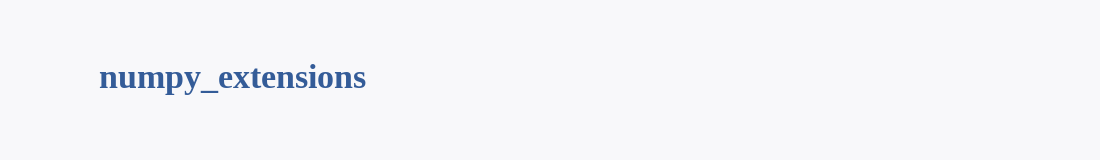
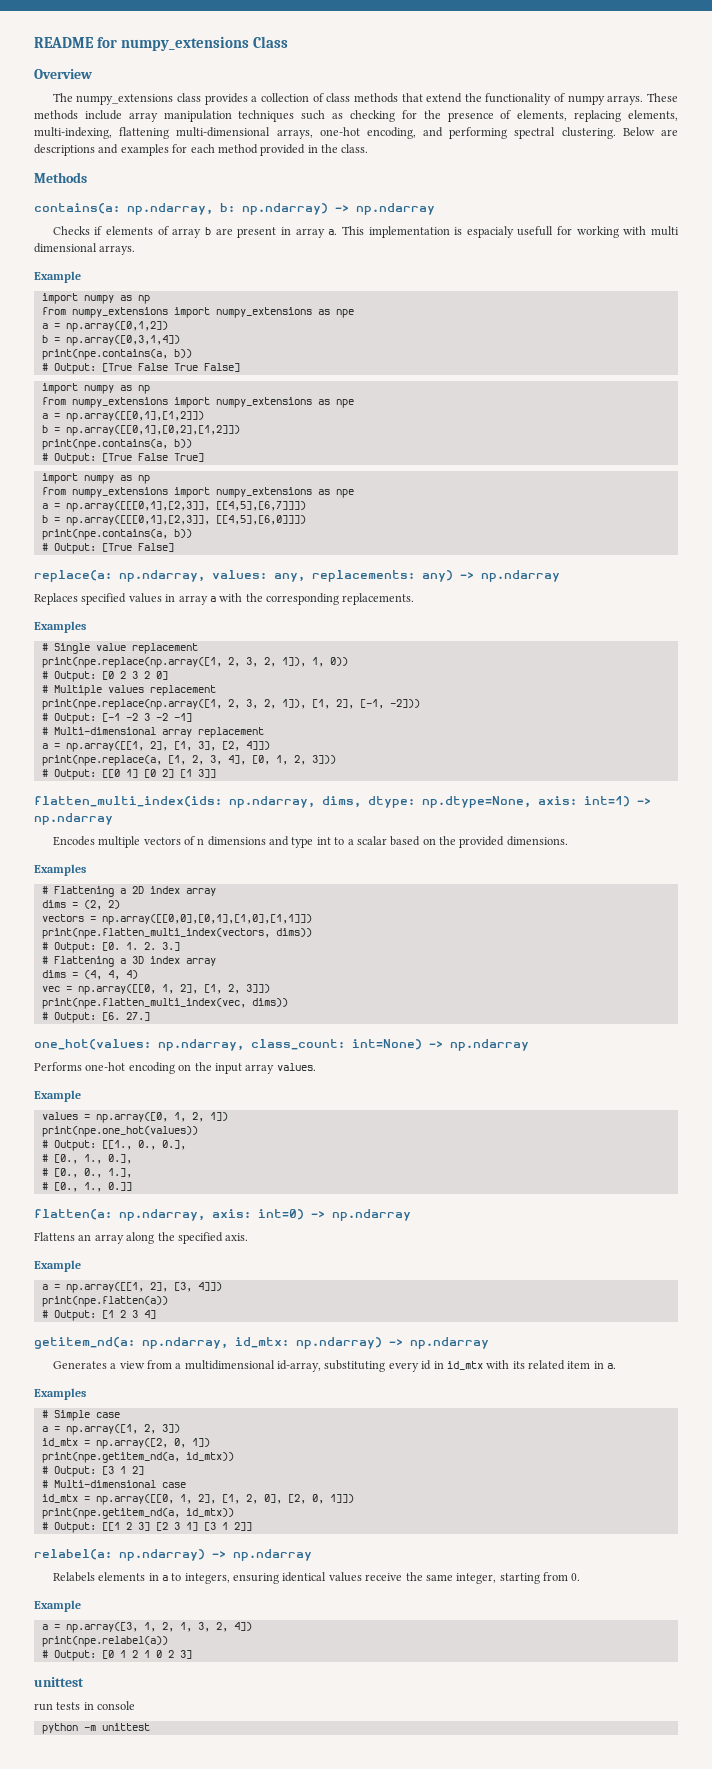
- numpy_extensions
+ README for numpy_extensions Class
+ Overview
+ The numpy_extensions class provides a collection of class methods that extend the functionality of numpy arrays. These methods include array manipulation techniques such as checking for the presence of elements, replacing elements, multi-indexing, flattening multi-dimensional arrays, one-hot encoding, and performing spectral clustering. Below are descriptions and examples for each method provided in the class.
+ Methods
+ contains(a: np.ndarray, b: np.ndarray) -> np.ndarray
+ Checks if elements of array b are present in array a. This implementation is espacialy usefull for working with multi dimensional arrays.
+ Example
+ import numpy as np
+ from numpy_extensions import numpy_extensions as npe
+ a = np.array([0,1,2])
+ b = np.array([0,3,1,4])
+ print(npe.contains(a, b))
+ # Output: [True False True False]
+ import numpy as np
+ from numpy_extensions import numpy_extensions as npe
+ a = np.array([[0,1],[1,2]])
+ b = np.array([[0,1],[0,2],[1,2]])
+ print(npe.contains(a, b))
+ # Output: [True False True]
+ import numpy as np
+ from numpy_extensions import numpy_extensions as npe
+ a = np.array([[[0,1],[2,3]], [[4,5],[6,7]]])
+ b = np.array([[[0,1],[2,3]], [[4,5],[6,0]]])
+ print(npe.contains(a, b))
+ # Output: [True False]
+ replace(a: np.ndarray, values: any, replacements: any) -> np.ndarray
+ Replaces specified values in array a with the corresponding replacements.
+ Examples
+ # Single value replacement
+ print(npe.replace(np.array([1, 2, 3, 2, 1]), 1, 0))
+ # Output: [0 2 3 2 0]
+ # Multiple values replacement
+ print(npe.replace(np.array([1, 2, 3, 2, 1]), [1, 2], [-1, -2]))
+ # Output: [-1 -2 3 -2 -1]
+ # Multi-dimensional array replacement
+ a = np.array([[1, 2], [1, 3], [2, 4]])
+ print(npe.replace(a, [1, 2, 3, 4], [0, 1, 2, 3]))
+ # Output: [[0 1] [0 2] [1 3]]
+ flatten_multi_index(ids: np.ndarray, dims, dtype: np.dtype=None, axis: int=1) -> np.ndarray
+ Encodes multiple vectors of n dimensions and type int to a scalar based on the provided dimensions.
+ Examples
+ # Flattening a 2D index array
+ dims = (2, 2)
+ vectors = np.array([[0,0],[0,1],[1,0],[1,1]])
+ print(npe.flatten_multi_index(vectors, dims))
+ # Output: [0. 1. 2. 3.]
+ # Flattening a 3D index array
+ dims = (4, 4, 4)
+ vec = np.array([[0, 1, 2], [1, 2, 3]])
+ print(npe.flatten_multi_index(vec, dims))
+ # Output: [6. 27.]
+ one_hot(values: np.ndarray, class_count: int=None) -> np.ndarray
+ Performs one-hot encoding on the input array values.
+ Example
+ values = np.array([0, 1, 2, 1])
+ print(npe.one_hot(values))
+ # Output: [[1., 0., 0.],
+ # [0., 1., 0.],
+ # [0., 0., 1.],
+ # [0., 1., 0.]]
+ flatten(a: np.ndarray, axis: int=0) -> np.ndarray
+ Flattens an array along the specified axis.
+ Example
+ a = np.array([[1, 2], [3, 4]])
+ print(npe.flatten(a))
+ # Output: [1 2 3 4]
+ getitem_nd(a: np.ndarray, id_mtx: np.ndarray) -> np.ndarray
+ Generates a view from a multidimensional id-array, substituting every id in id_mtx with its related item in a.
+ Examples
+ # Simple case
+ a = np.array([1, 2, 3])
+ id_mtx = np.array([2, 0, 1])
+ print(npe.getitem_nd(a, id_mtx))
+ # Output: [3 1 2]
+ # Multi-dimensional case
+ id_mtx = np.array([[0, 1, 2], [1, 2, 0], [2, 0, 1]])
+ print(npe.getitem_nd(a, id_mtx))
+ # Output: [[1 2 3] [2 3 1] [3 1 2]]
+ relabel(a: np.ndarray) -> np.ndarray
+ Relabels elements in a to integers, ensuring identical values receive the same integer, starting from 0.
+ Example
+ a = np.array([3, 1, 2, 1, 3, 2, 4])
+ print(npe.relabel(a))
+ # Output: [0 1 2 1 0 2 3]
+ unittest
+ run tests in console
+ python -m unittest

